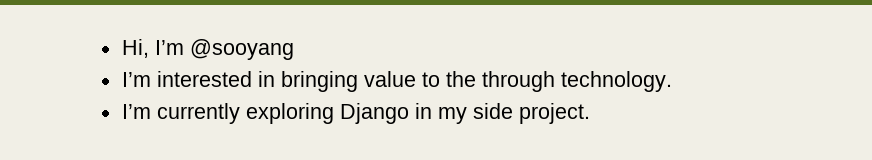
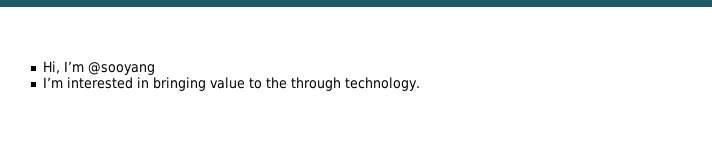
- I’m currently exploring Django in my side project.

